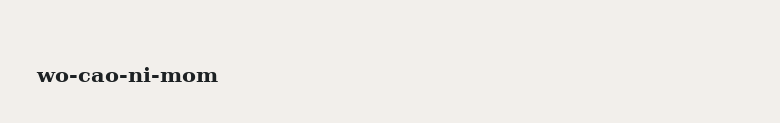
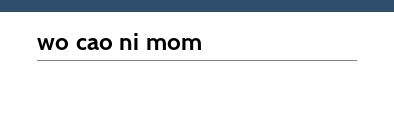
- wo-cao-ni-mom
+ wo cao ni mom

